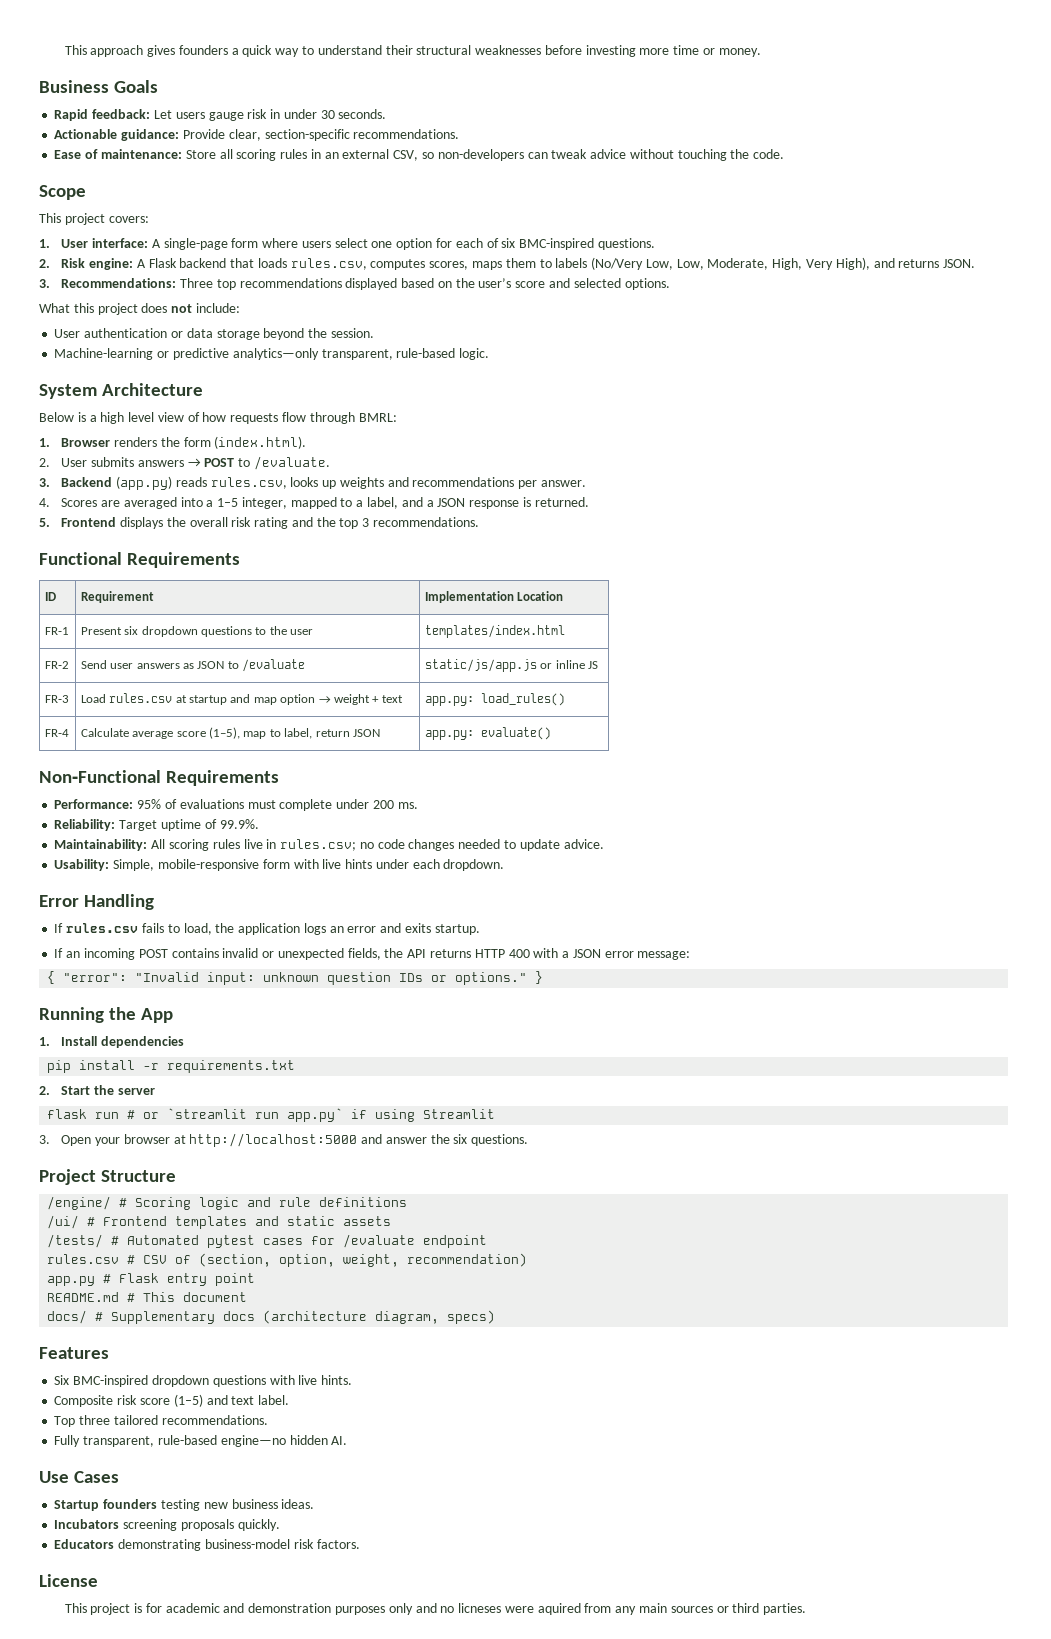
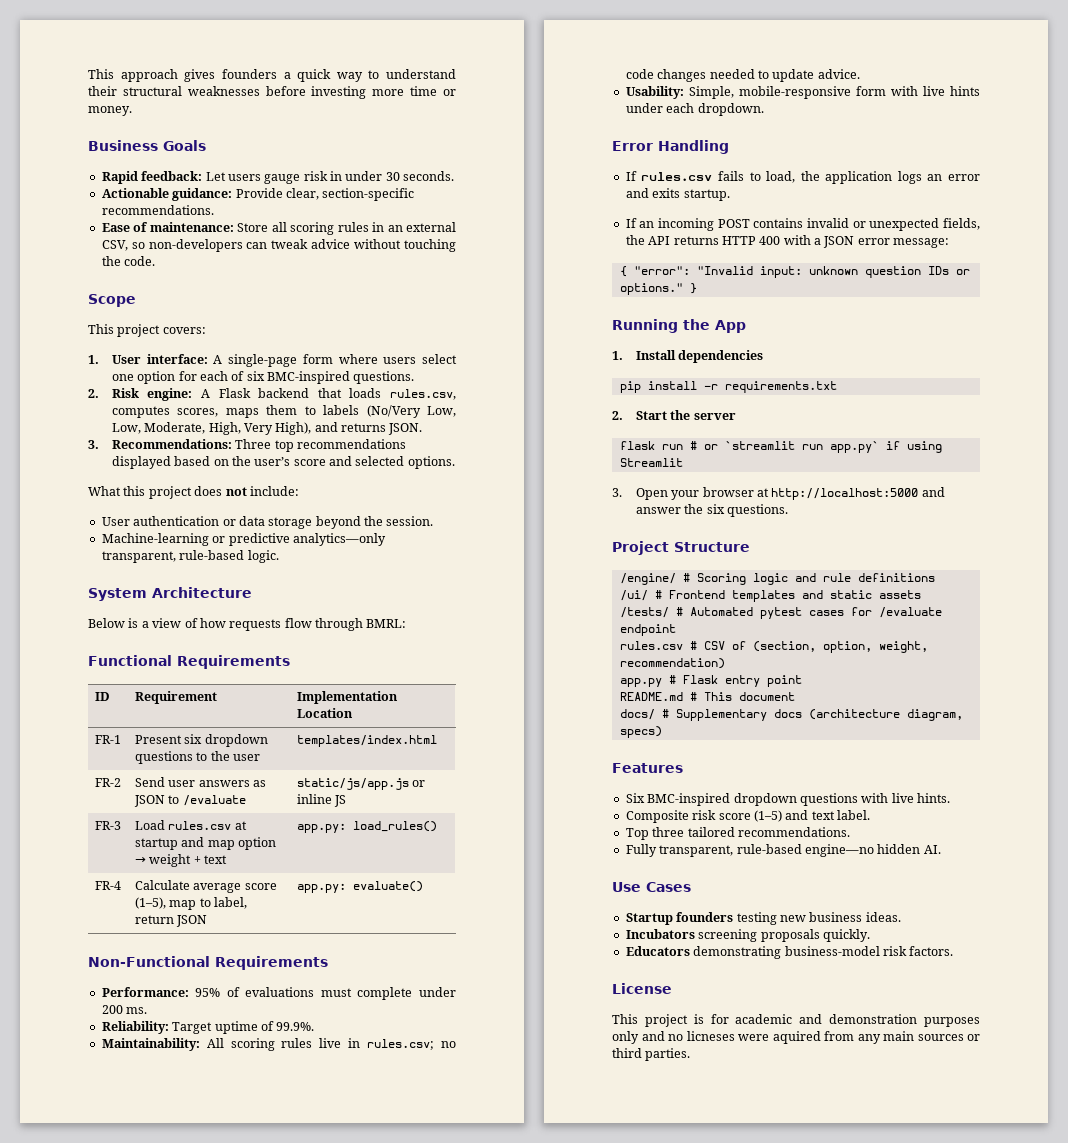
- Below is a high level view of how requests flow through BMRL:
+ Below is a view of how requests flow through BMRL:
- 1. Browser renders the form (index.html).
- 2. User submits answers → POST to /evaluate.
- 3. Backend (app.py) reads rules.csv, looks up weights and recommendations per answer.
- 4. Scores are averaged into a 1–5 integer, mapped to a label, and a JSON response is returned.
- 5. Frontend displays the overall risk rating and the top 3 recommendations.

